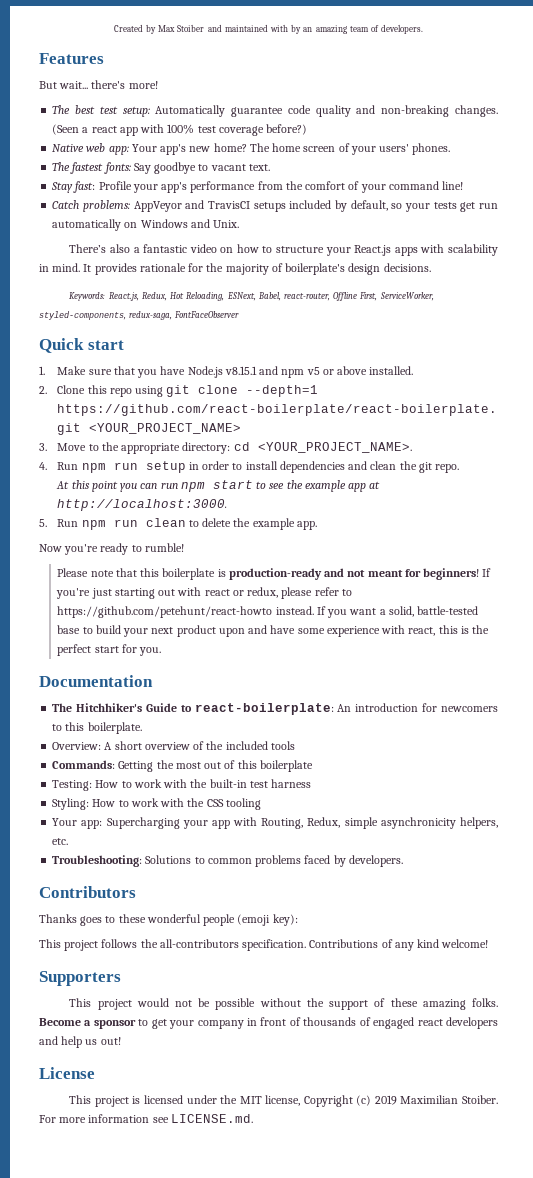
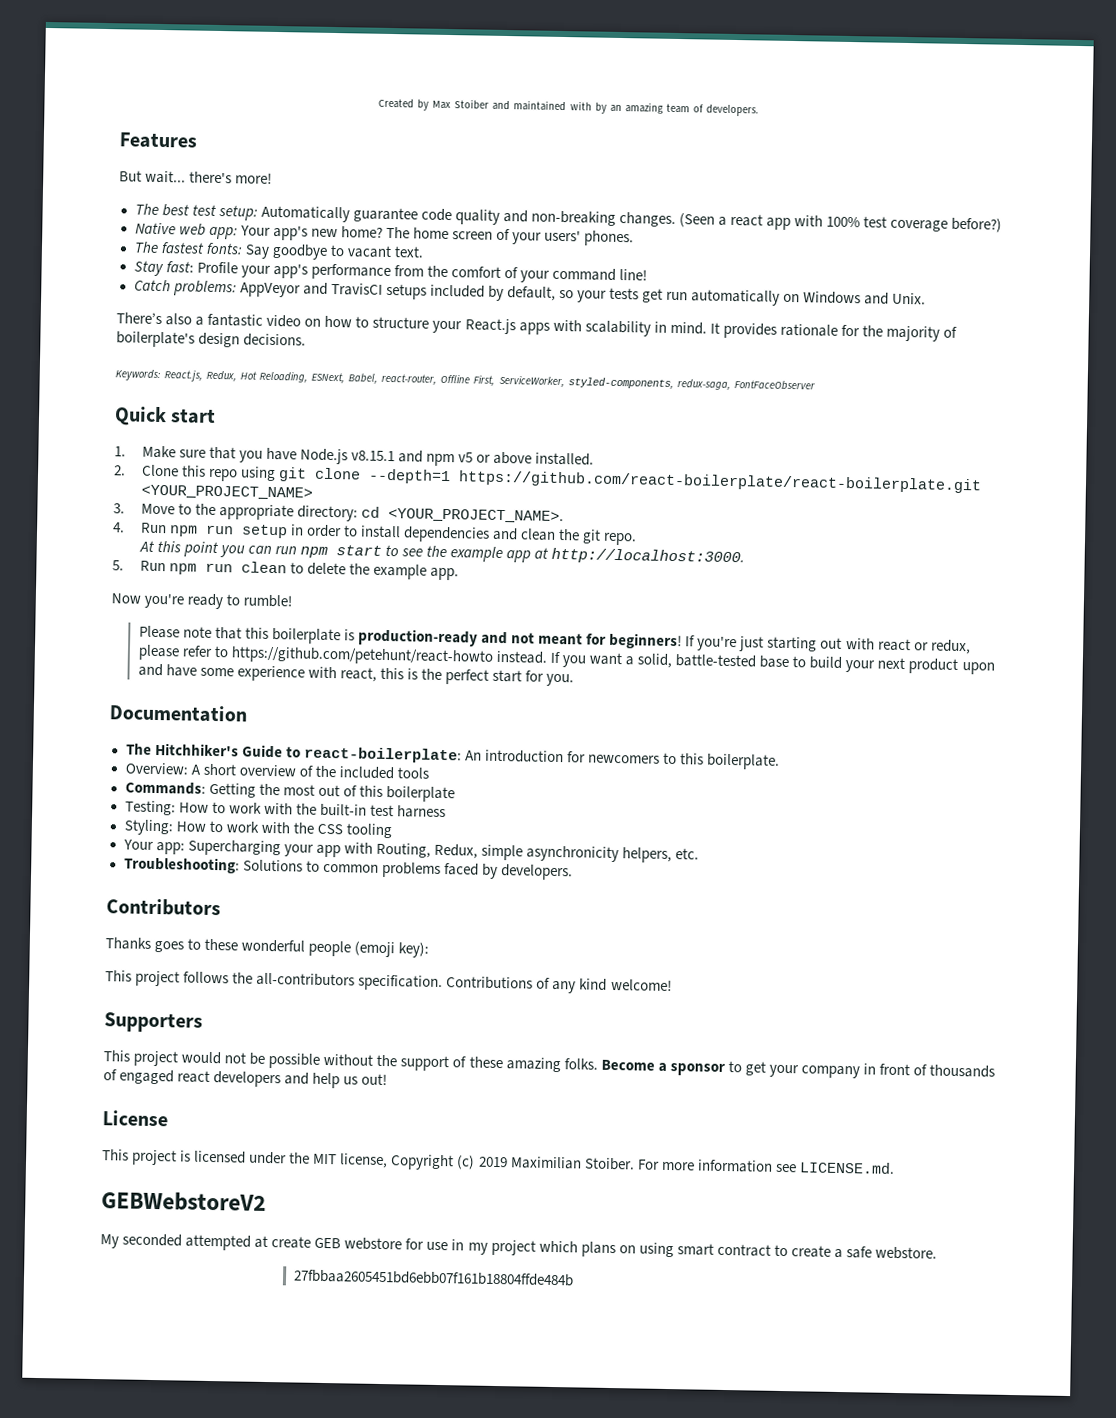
+ GEBWebstoreV2
+ My seconded attempted at create GEB webstore for use in my project which plans on using smart contract to create a safe webstore.
+ 27fbbaa2605451bd6ebb07f161b18804ffde484b

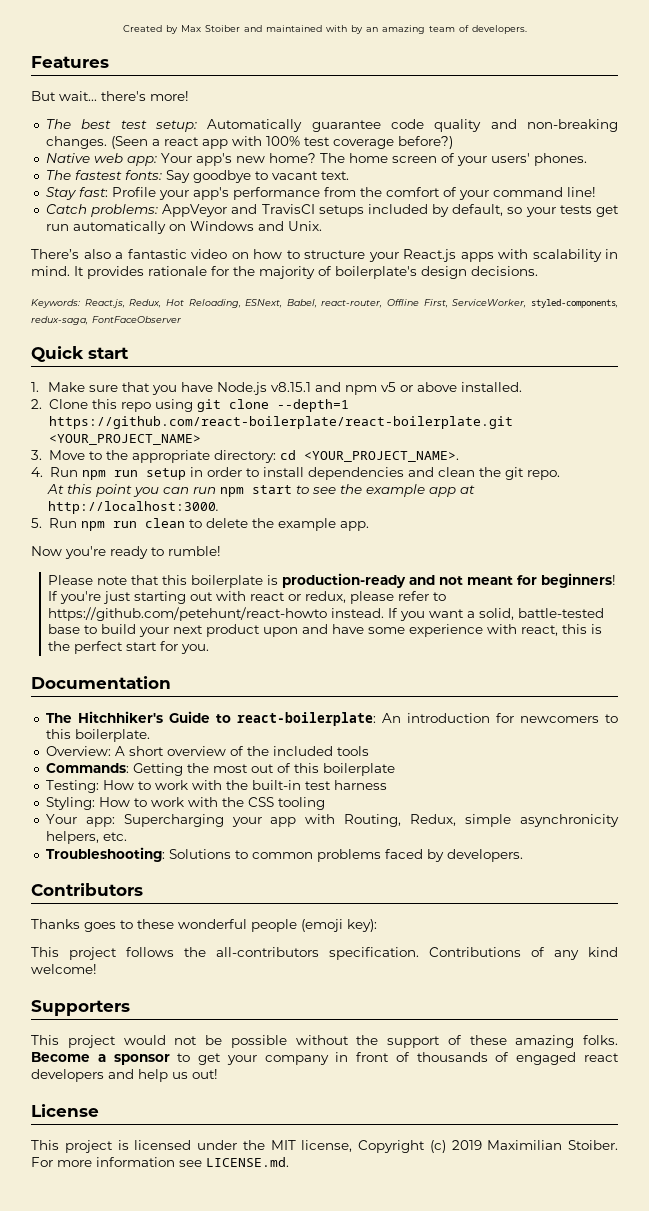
- GEBWebstoreV2
- My seconded attempted at create GEB webstore for use in my project which plans on using smart contract to create a safe webstore.
- 27fbbaa2605451bd6ebb07f161b18804ffde484b

